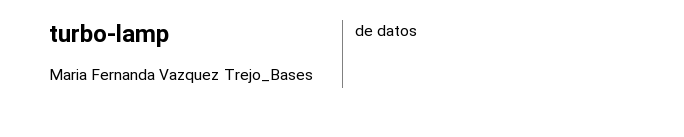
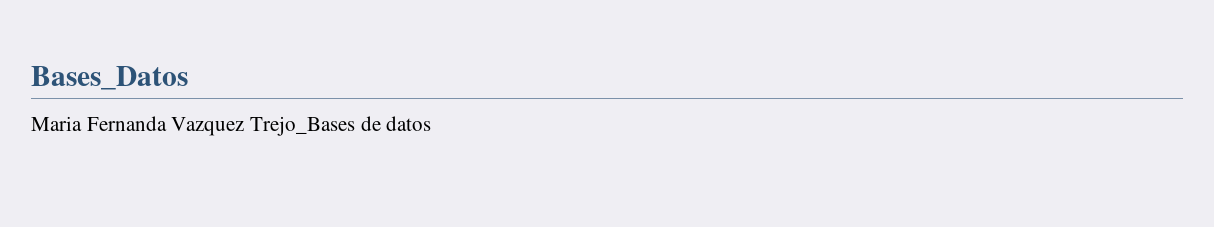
- turbo-lamp
+ Bases_Datos

